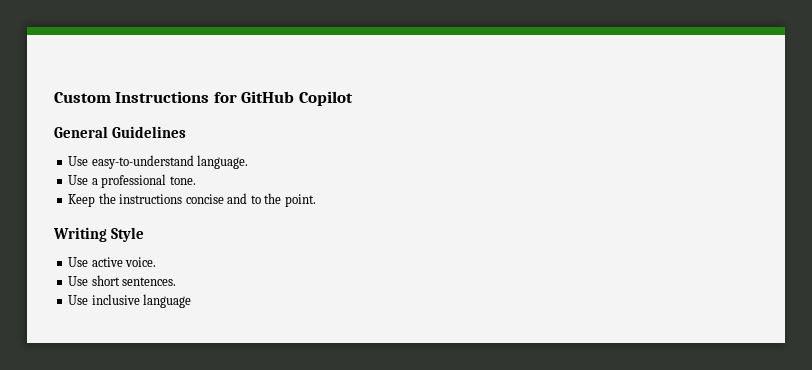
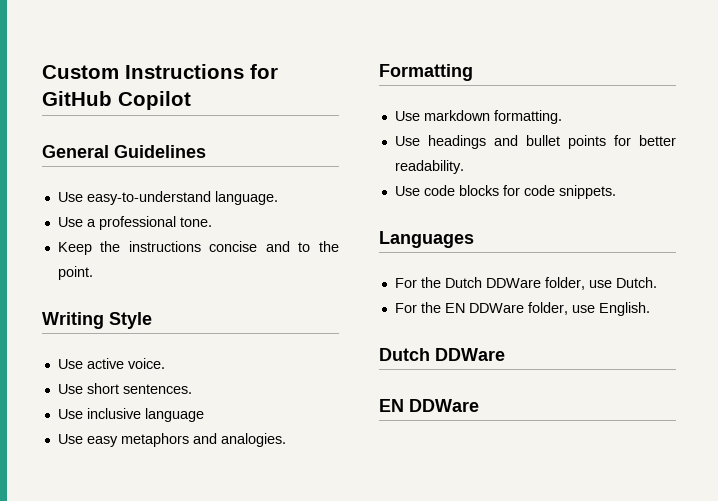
+ Use easy metaphors and analogies.
+ Formatting
+ Use markdown formatting.
+ Use headings and bullet points for better readability.
+ Use code blocks for code snippets.
+ Languages
+ For the Dutch DDWare folder, use Dutch.
+ For the EN DDWare folder, use English.
+ Dutch DDWare
+ EN DDWare

